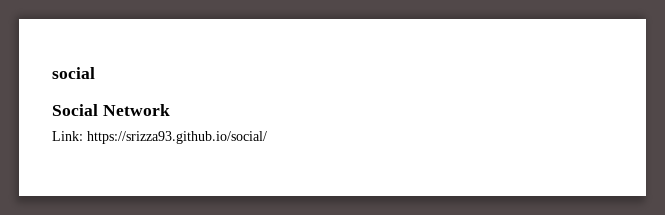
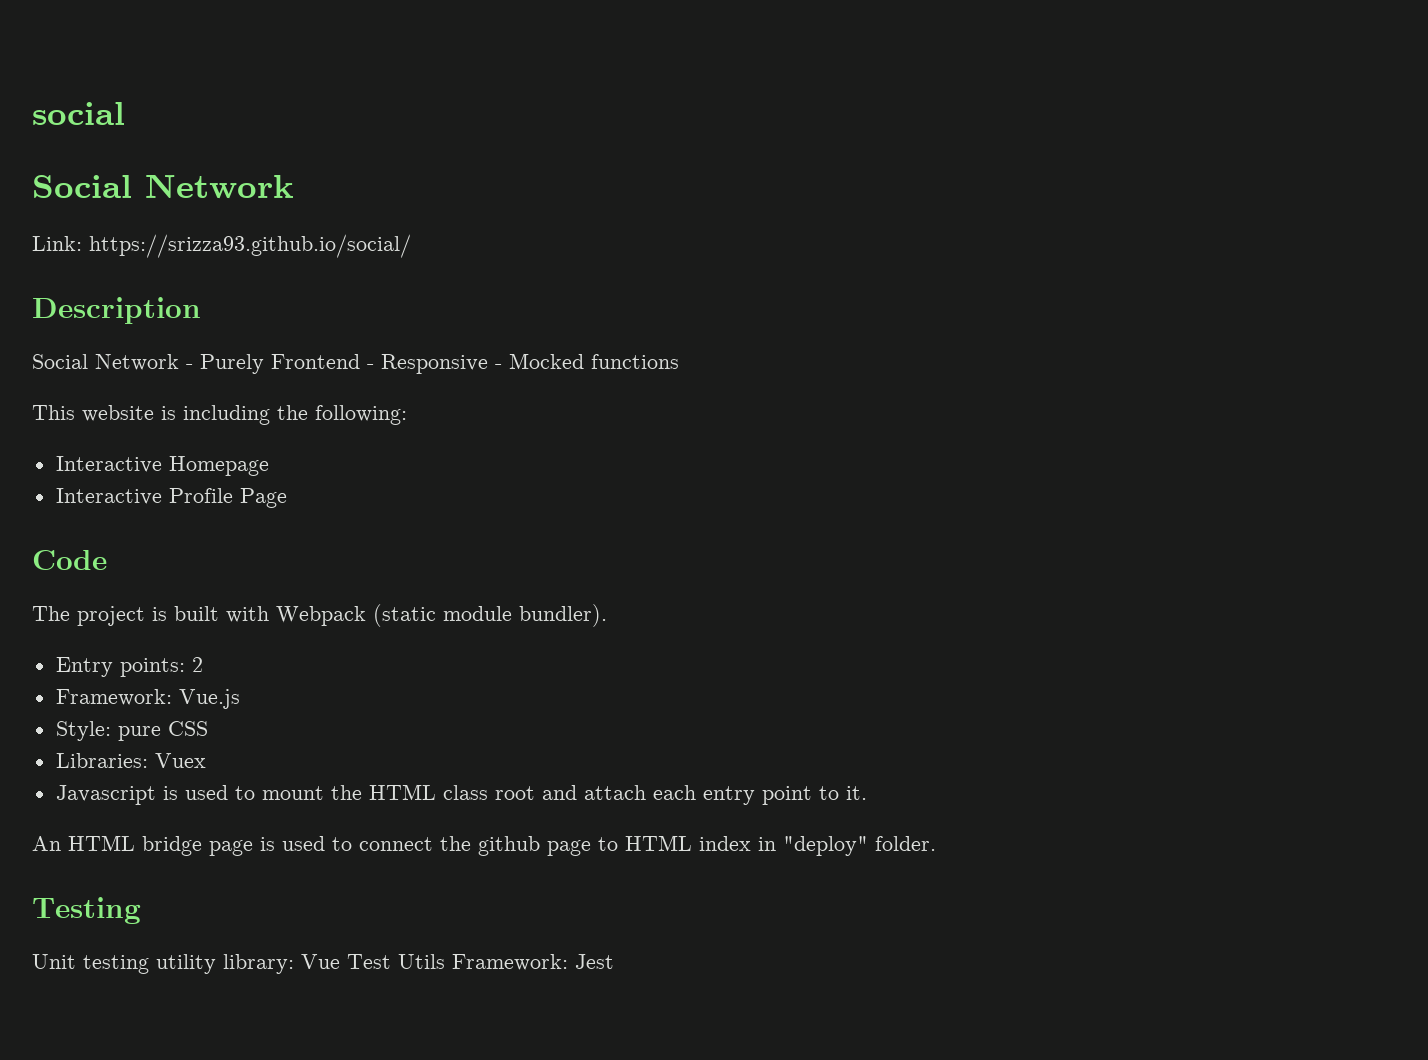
+ Description
+ Social Network - Purely Frontend - Responsive - Mocked functions
+ This website is including the following:
+ Interactive Homepage
+ Interactive Profile Page
+ Code
+ The project is built with Webpack (static module bundler).
+ Entry points: 2
+ Framework: Vue.js
+ Style: pure CSS
+ Libraries: Vuex
+ Javascript is used to mount the HTML class root and attach each entry point to it.
+ An HTML bridge page is used to connect the github page to HTML index in "deploy" folder.
+ Testing
+ Unit testing utility library: Vue Test Utils Framework: Jest

